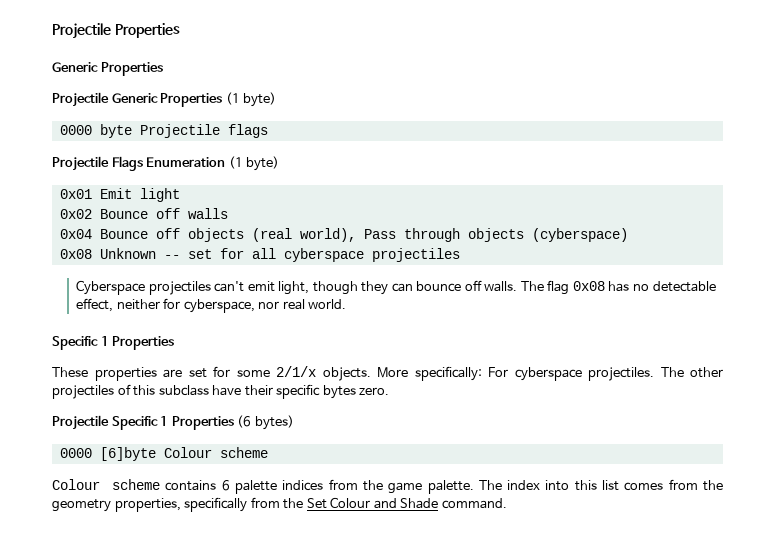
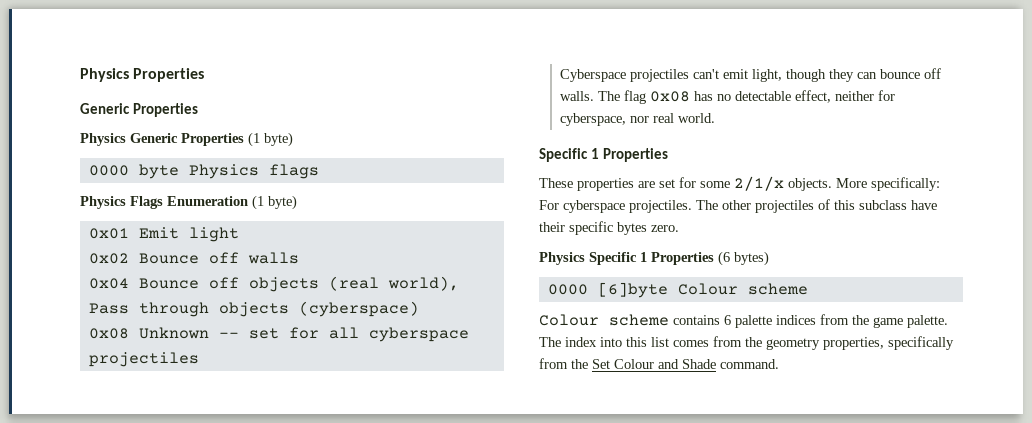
- Projectile Properties
+ Physics Properties
- Projectile Generic Properties (1 byte)
+ Physics Generic Properties (1 byte)
- 0000 byte Projectile flags
+ 0000 byte Physics flags
- Projectile Flags Enumeration (1 byte)
+ Physics Flags Enumeration (1 byte)
- Projectile Specific 1 Properties (6 bytes)
+ Physics Specific 1 Properties (6 bytes)

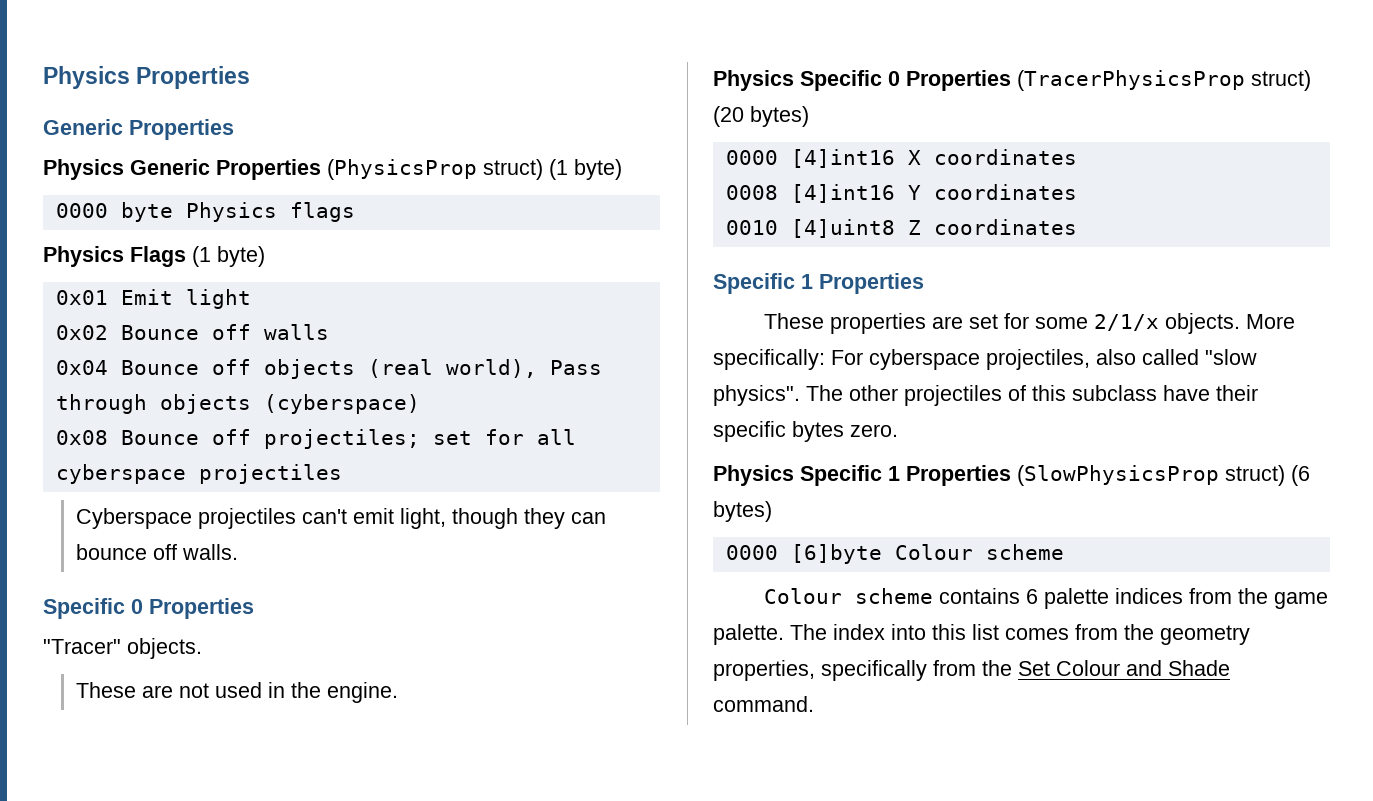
- Physics Generic Properties (1 byte)
+ Physics Generic Properties (PhysicsProp struct) (1 byte)
- Physics Flags Enumeration (1 byte)
+ Physics Flags (1 byte)
- 0x08 Unknown -- set for all cyberspace projectiles
+ 0x08 Bounce off projectiles; set for all cyberspace projectiles
- Cyberspace projectiles can't emit light, though they can bounce off walls. The flag 0x08 has no detectable effect, neither for cyberspace, nor real world.
+ Cyberspace projectiles can't emit light, though they can bounce off walls.
+ Specific 0 Properties
+ "Tracer" objects.
+ These are not used in the engine.
+ Physics Specific 0 Properties (TracerPhysicsProp struct) (20 bytes)
+ 0000 [4]int16 X coordinates
+ 0008 [4]int16 Y coordinates
+ 0010 [4]uint8 Z coordinates
- More specifically: For cyberspace projectiles.
+ More specifically: For cyberspace projectiles, also called "slow physics".
- Physics Specific 1 Properties (6 bytes)
+ Physics Specific 1 Properties (SlowPhysicsProp struct) (6 bytes)

